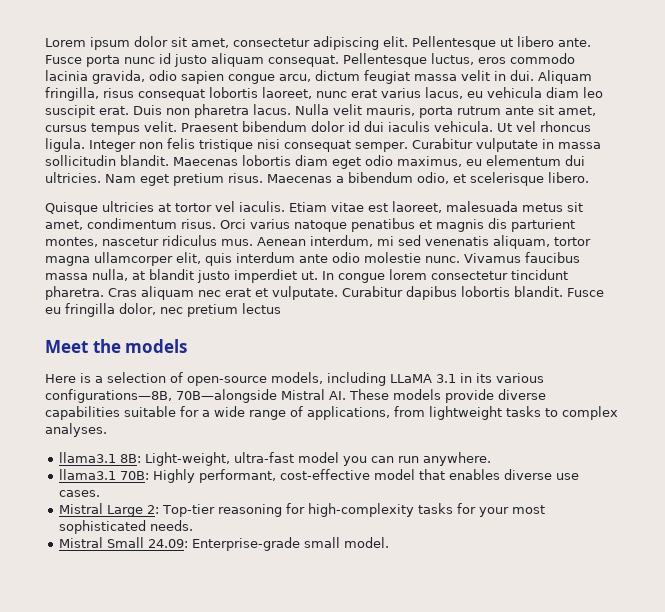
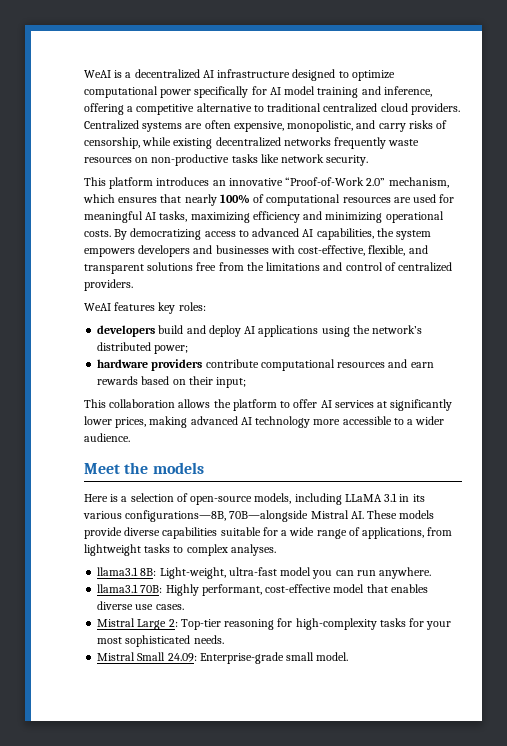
- Lorem ipsum dolor sit amet, consectetur adipiscing elit. Pellentesque ut libero ante. Fusce porta nunc id justo aliquam consequat. Pellentesque luctus, eros commodo lacinia gravida, odio sapien congue arcu, dictum feugiat massa velit in dui. Aliquam fringilla, risus consequat lobortis laoreet, nunc erat varius lacus, eu vehicula diam leo suscipit erat. Duis non pharetra lacus. Nulla velit mauris, porta rutrum ante sit amet, cursus tempus velit. Praesent bibendum dolor id dui iaculis vehicula. Ut vel rhoncus ligula. Integer non felis tristique nisi consequat semper. Curabitur vulputate in massa sollicitudin blandit. Maecenas lobortis diam eget odio maximus, eu elementum dui ultricies. Nam eget pretium risus. Maecenas a bibendum odio, et scelerisque libero.
- Quisque ultricies at tortor vel iaculis. Etiam vitae est laoreet, malesuada metus sit amet, condimentum risus. Orci varius natoque penatibus et magnis dis parturient montes, nascetur ridiculus mus. Aenean interdum, mi sed venenatis aliquam, tortor magna ullamcorper elit, quis interdum ante odio molestie nunc. Vivamus faucibus massa nulla, at blandit justo imperdiet ut. In congue lorem consectetur tincidunt pharetra. Cras aliquam nec erat et vulputate. Curabitur dapibus lobortis blandit. Fusce eu fringilla dolor, nec pretium lectus
+ WeAI is a decentralized AI infrastructure designed to optimize computational power specifically for AI model training and inference, offering a competitive alternative to traditional centralized cloud providers. Centralized systems are often expensive, monopolistic, and carry risks of censorship, while existing decentralized networks frequently waste resources on non-productive tasks like network security.
+ This platform introduces an innovative “Proof-of-Work 2.0” mechanism, which ensures that nearly 100% of computational resources are used for meaningful AI tasks, maximizing efficiency and minimizing operational costs. By democratizing access to advanced AI capabilities, the system empowers developers and businesses with cost-effective, flexible, and transparent solutions free from the limitations and control of centralized providers.
+ WeAI features key roles:
+ developers build and deploy AI applications using the network’s distributed power;
+ hardware providers contribute computational resources and earn rewards based on their input;
+ This collaboration allows the platform to offer AI services at significantly lower prices, making advanced AI technology more accessible to a wider audience.

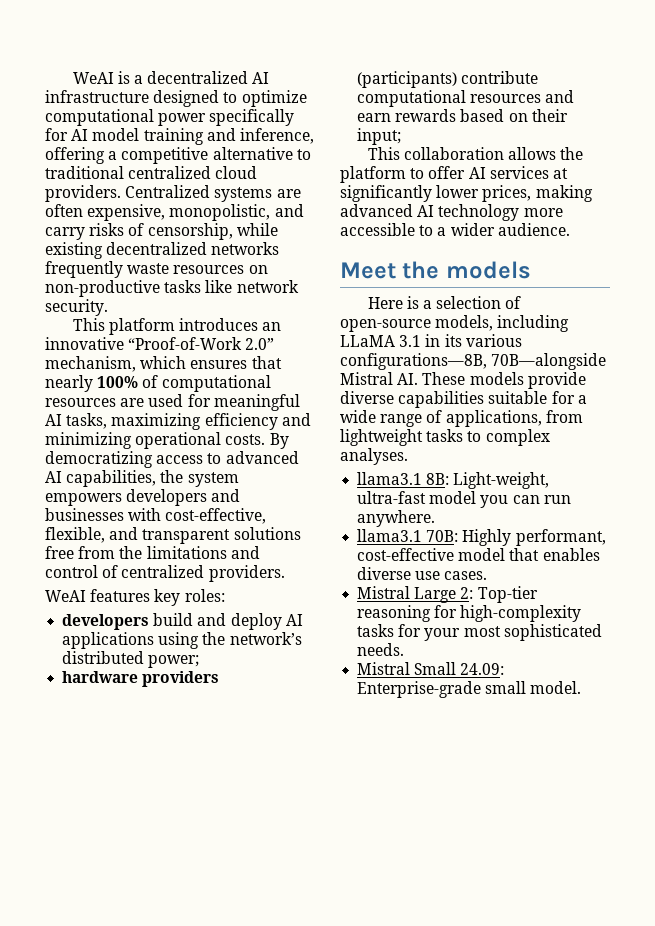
- hardware providers contribute computational resources and earn rewards based on their input;
+ hardware providers (participants) contribute computational resources and earn rewards based on their input;

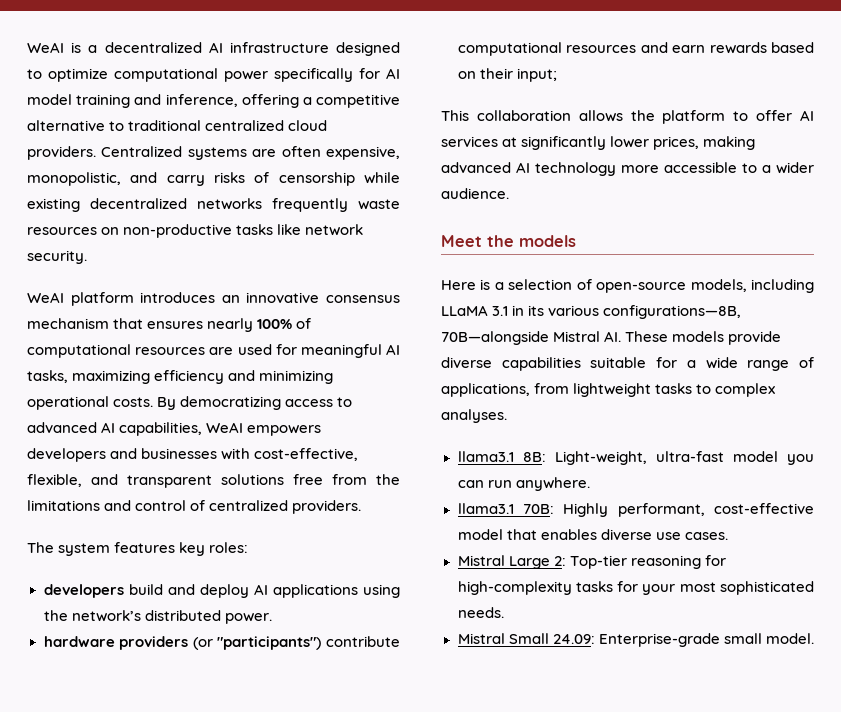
- Centralized systems are often expensive, monopolistic, and carry risks of censorship, while existing decentralized networks frequently waste resources on non-productive tasks like network security.
+ Centralized systems are often expensive, monopolistic, and carry risks of censorship while existing decentralized networks frequently waste resources on non-productive tasks like network security.
- This platform introduces an innovative “Proof-of-Work 2.0” mechanism, which ensures that nearly 100% of computational resources are used for meaningful AI tasks, maximizing efficiency and minimizing operational costs.
+ WeAI platform introduces an innovative consensus mechanism that ensures nearly 100% of computational resources are used for meaningful AI tasks, maximizing efficiency and minimizing operational costs.
- By democratizing access to advanced AI capabilities, the system empowers developers and businesses with cost-effective, flexible, and transparent solutions free from the limitations and control of centralized providers.
+ By democratizing access to advanced AI capabilities, WeAI empowers developers and businesses with cost-effective, flexible, and transparent solutions free from the limitations and control of centralized providers.
- WeAI features key roles:
+ The system features key roles:
- developers build and deploy AI applications using the network’s distributed power;
+ developers build and deploy AI applications using the network’s distributed power.
- hardware providers (participants) contribute computational resources and earn rewards based on their input;
+ hardware providers (or "participants") contribute computational resources and earn rewards based on their input;

